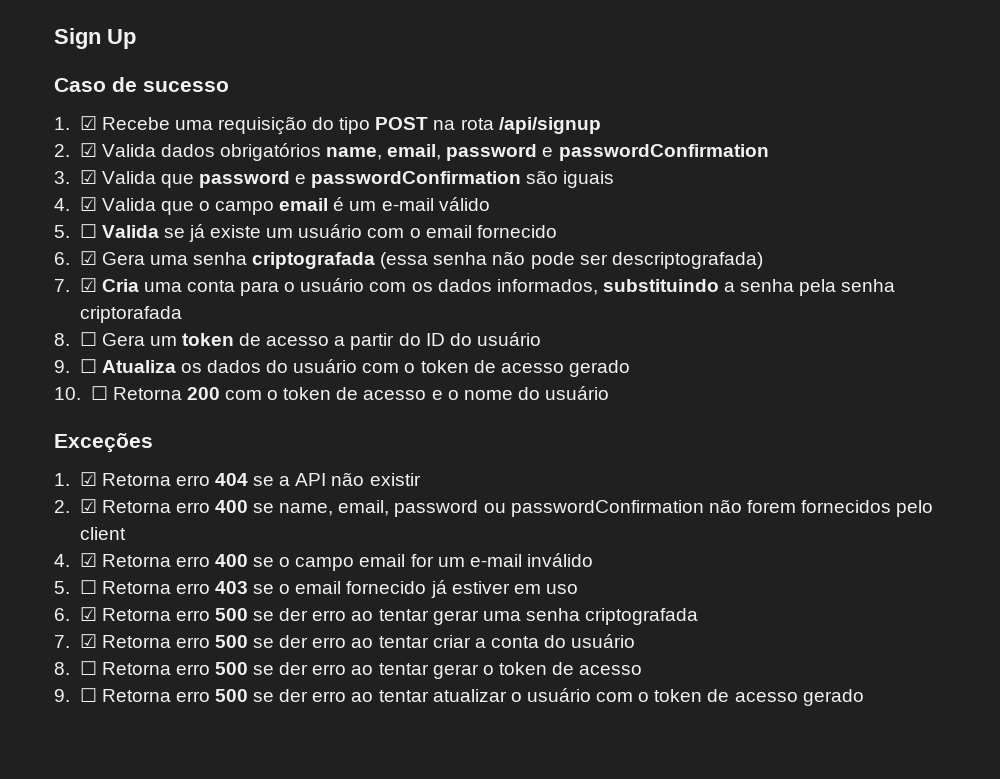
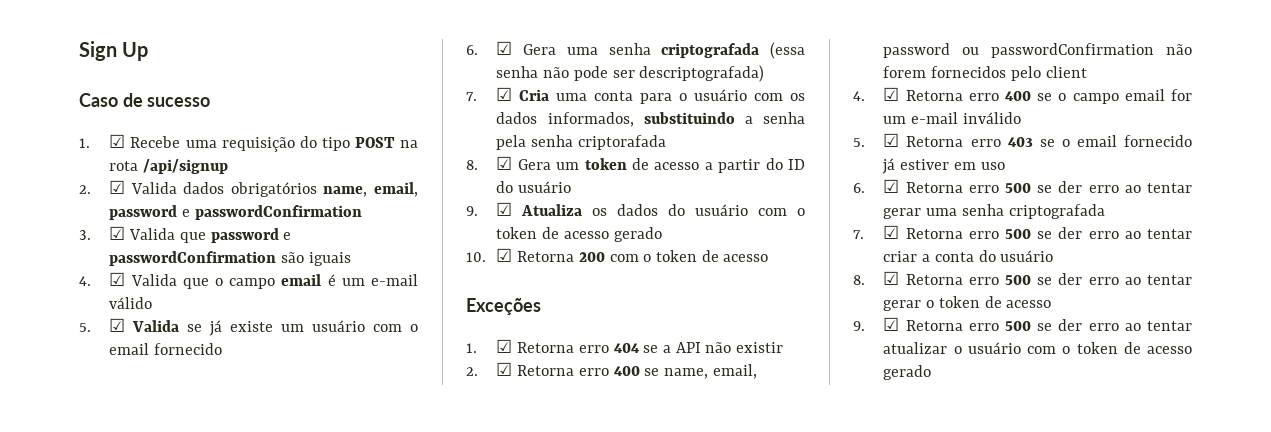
- 5. ☐ Valida se já existe um usuário com o email fornecido
+ 5. ☑ Valida se já existe um usuário com o email fornecido
- 8. ☐ Gera um token de acesso a partir do ID do usuário
+ 8. ☑ Gera um token de acesso a partir do ID do usuário
- 9. ☐ Atualiza os dados do usuário com o token de acesso gerado
+ 9. ☑ Atualiza os dados do usuário com o token de acesso gerado
- 10. ☐ Retorna 200 com o token de acesso e o nome do usuário
+ 10. ☑ Retorna 200 com o token de acesso
- 5. ☐ Retorna erro 403 se o email fornecido já estiver em uso
+ 5. ☑ Retorna erro 403 se o email fornecido já estiver em uso
- 8. ☐ Retorna erro 500 se der erro ao tentar gerar o token de acesso
+ 8. ☑ Retorna erro 500 se der erro ao tentar gerar o token de acesso
- 9. ☐ Retorna erro 500 se der erro ao tentar atualizar o usuário com o token de acesso gerado
+ 9. ☑ Retorna erro 500 se der erro ao tentar atualizar o usuário com o token de acesso gerado

